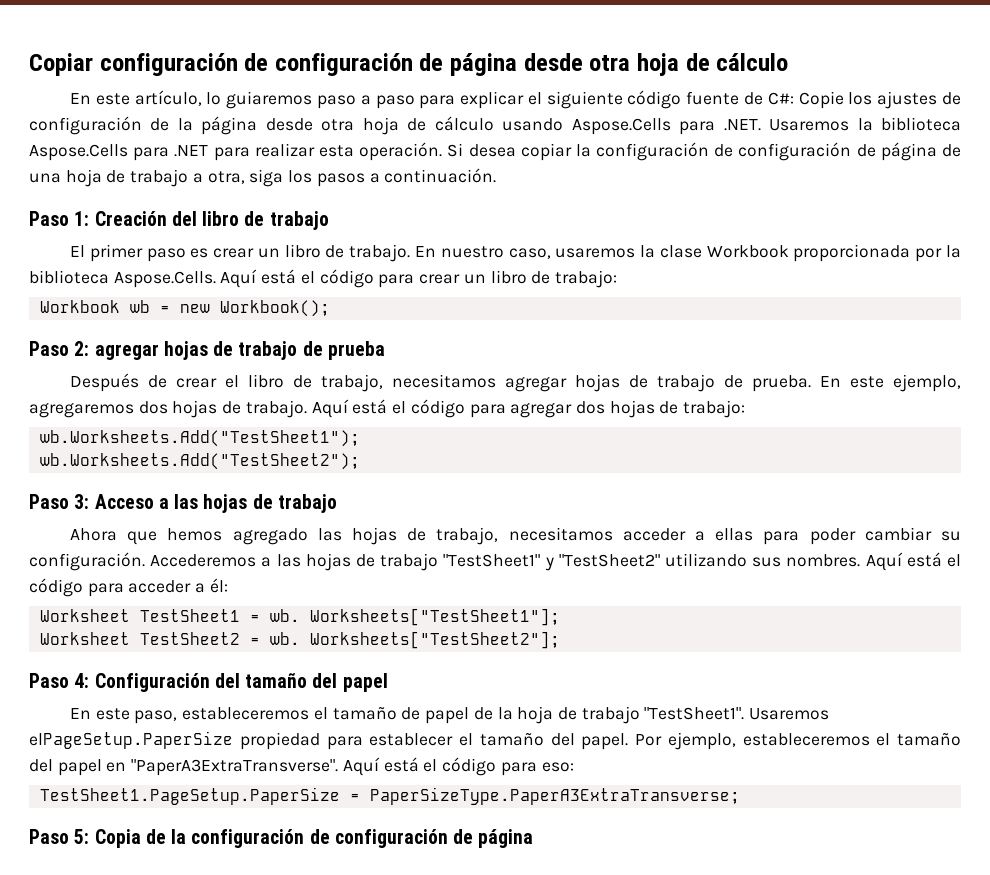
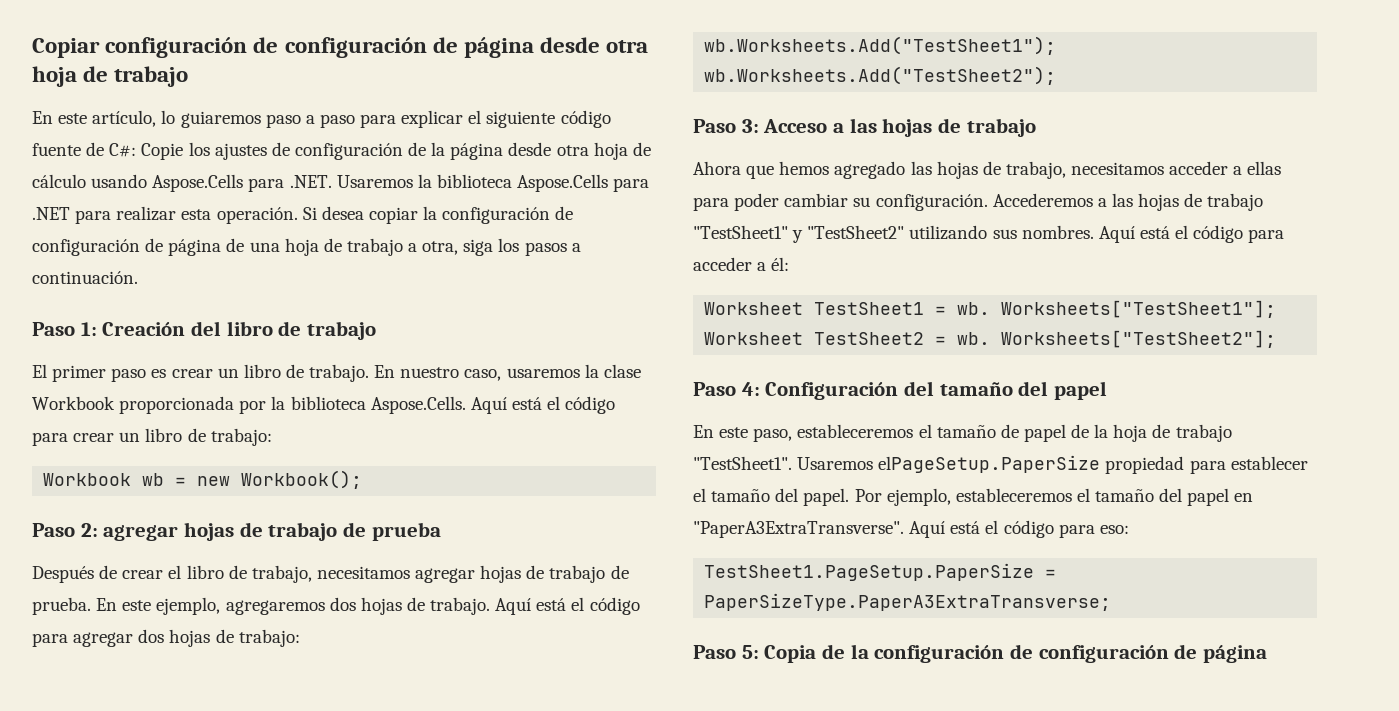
- Copiar configuración de configuración de página desde otra hoja de cálculo
+ Copiar configuración de configuración de página desde otra hoja de trabajo

